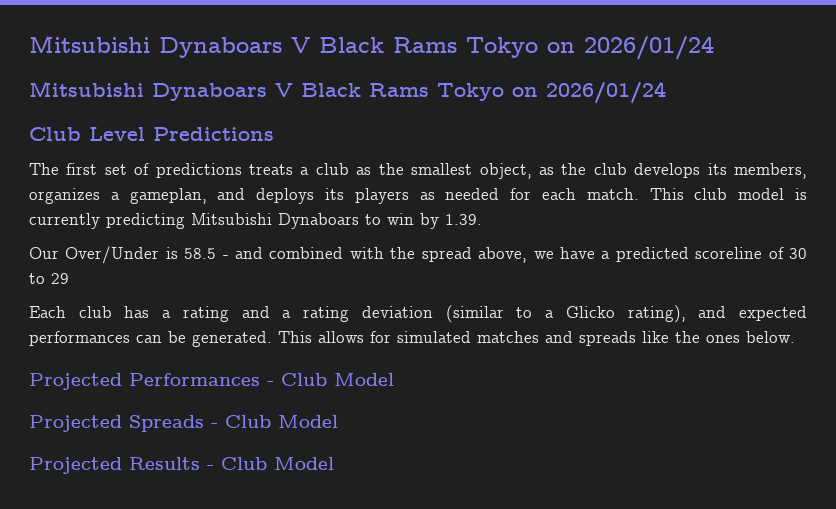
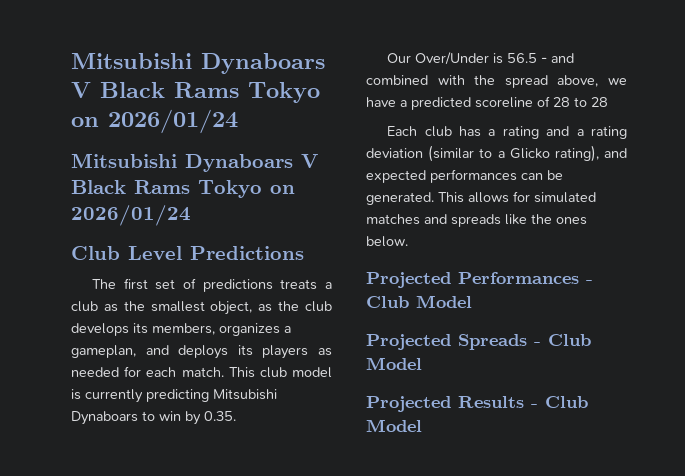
- This club model is currently predicting Mitsubishi Dynaboars to win by 1.39.
+ This club model is currently predicting Mitsubishi Dynaboars to win by 0.35.
- Our Over/Under is 58.5 - and combined with the spread above, we have a predicted scoreline of 30 to 29
+ Our Over/Under is 56.5 - and combined with the spread above, we have a predicted scoreline of 28 to 28

